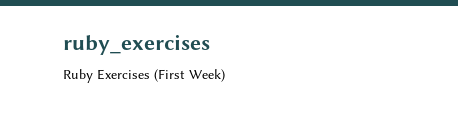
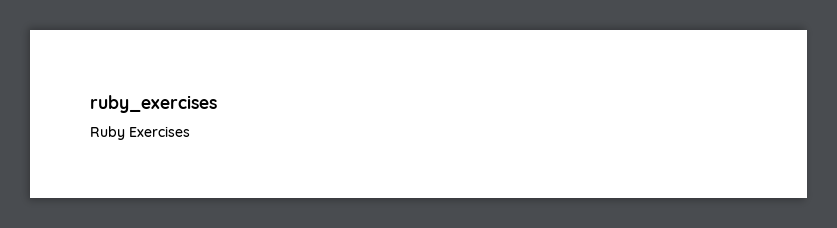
- Ruby Exercises (First Week)
+ Ruby Exercises

